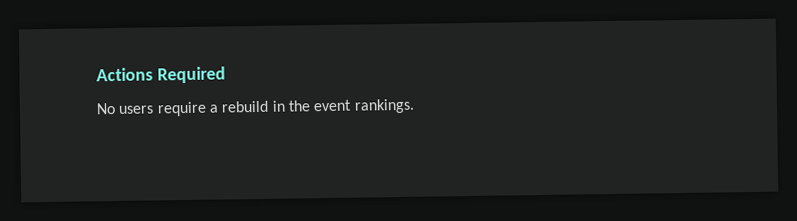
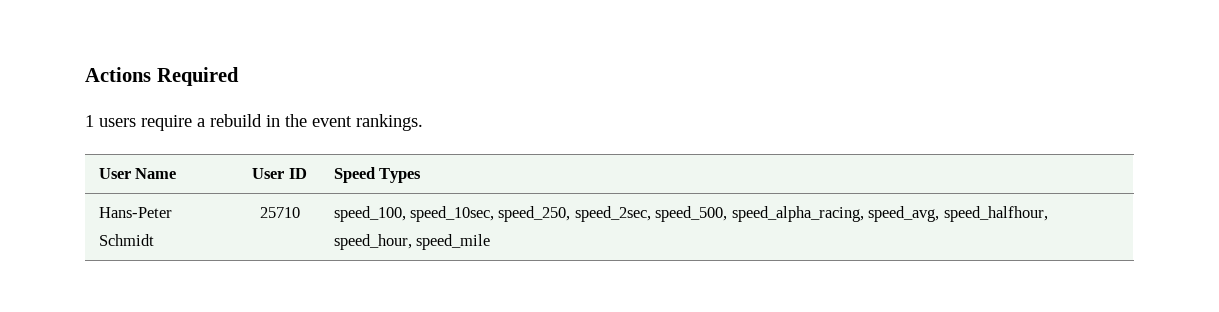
- No users require a rebuild in the event rankings.
+ 1 users require a rebuild in the event rankings.
+ User Name | User ID | Speed Types
+ Hans-Peter Schmidt | 25710 | speed_100, speed_10sec, speed_250, speed_2sec, speed_500, speed_alpha_racing, speed_avg, speed_halfhour, speed_hour, speed_mile

